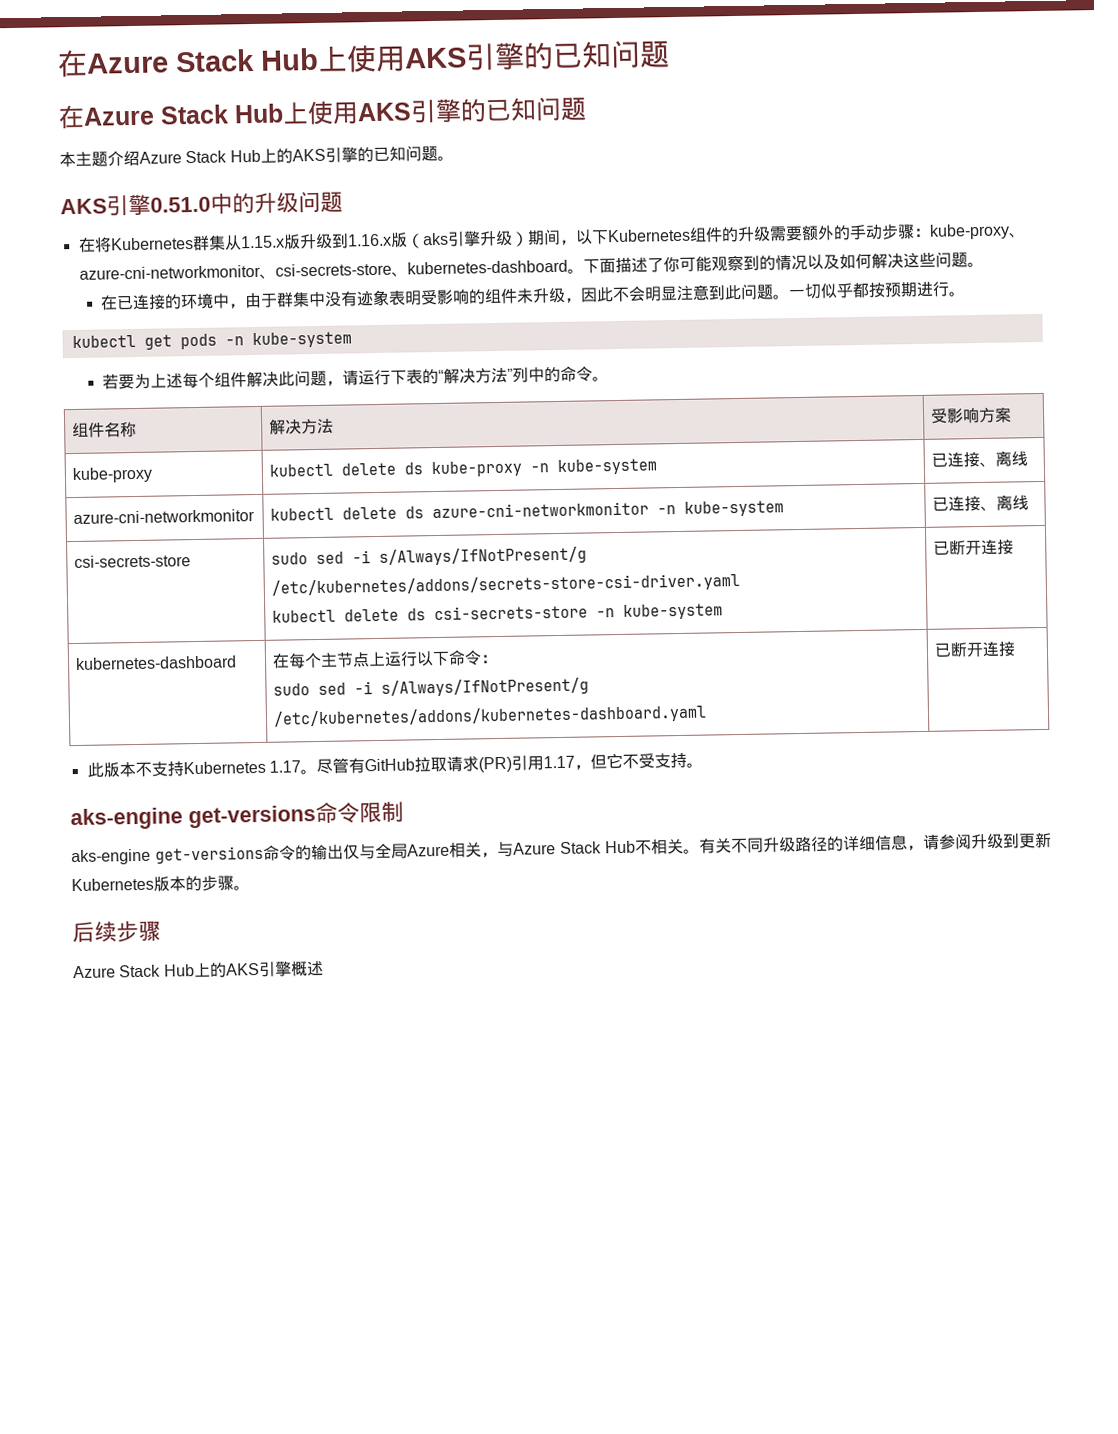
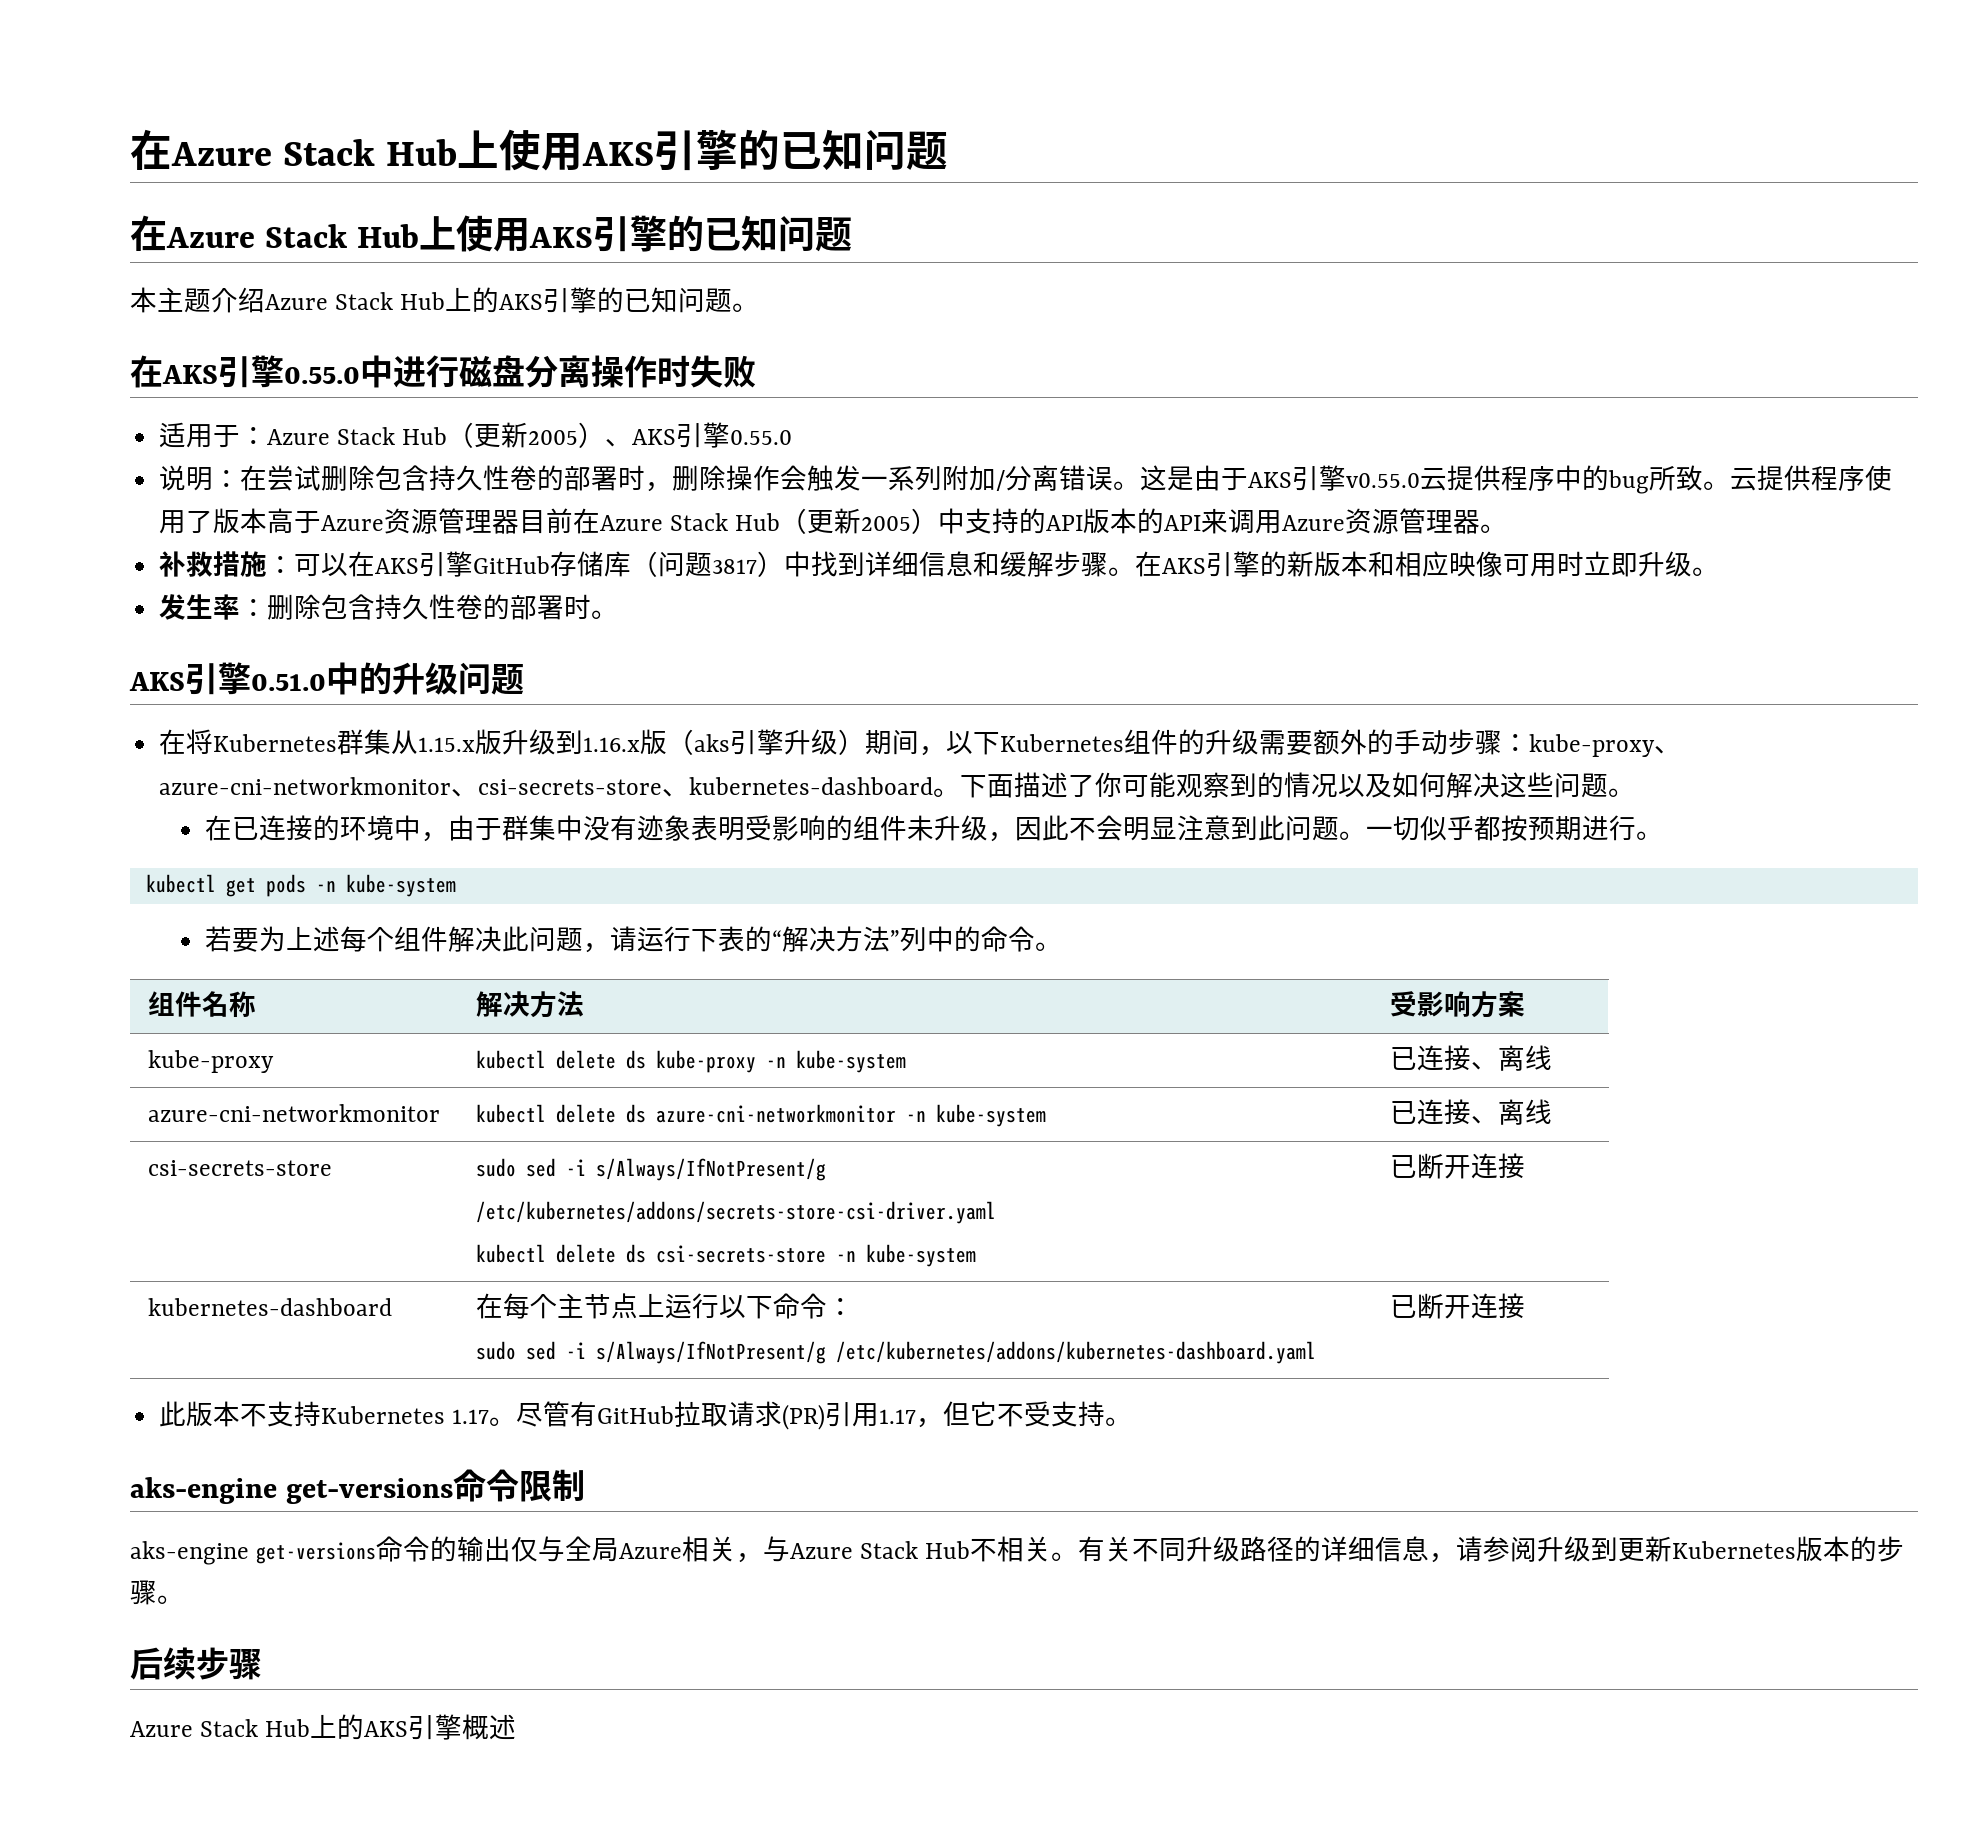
+ 在AKS引擎0.55.0中进行磁盘分离操作时失败
+ 适用于：Azure Stack Hub（更新2005）、AKS引擎0.55.0
+ 说明：在尝试删除包含持久性卷的部署时，删除操作会触发一系列附加/分离错误。这是由于AKS引擎v0.55.0云提供程序中的bug所致。云提供程序使用了版本高于Azure资源管理器目前在Azure Stack Hub（更新2005）中支持的API版本的API来调用Azure资源管理器。
+ 补救措施：可以在AKS引擎GitHub存储库（问题3817）中找到详细信息和缓解步骤。在AKS引擎的新版本和相应映像可用时立即升级。
+ 发生率：删除包含持久性卷的部署时。

